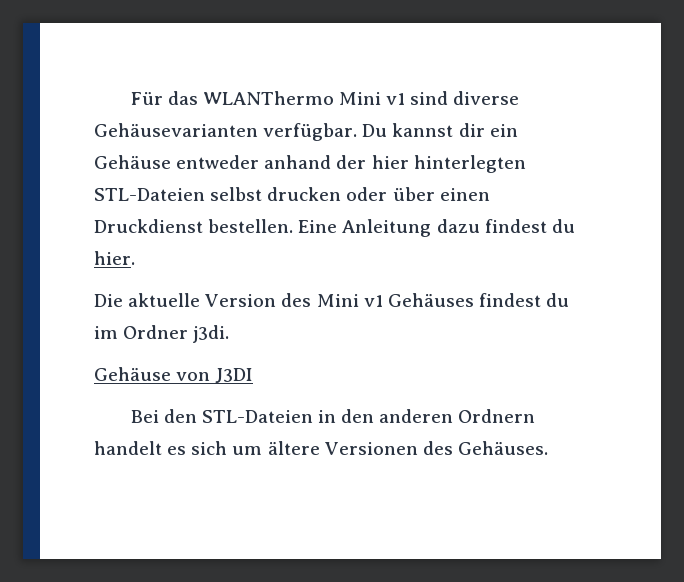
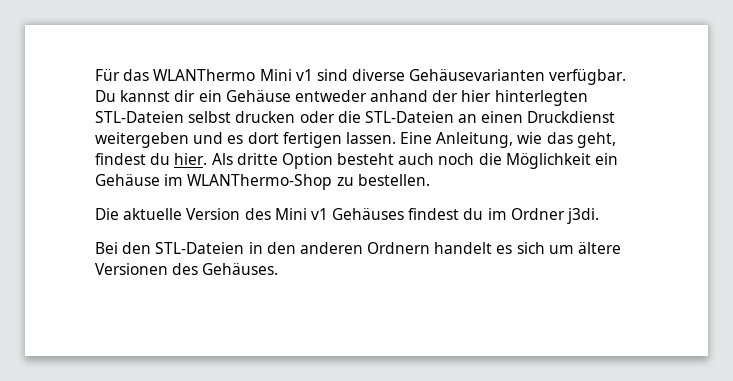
- Du kannst dir ein Gehäuse entweder anhand der hier hinterlegten STL-Dateien selbst drucken oder über einen Druckdienst bestellen. Eine Anleitung dazu findest du hier.
+ Du kannst dir ein Gehäuse entweder anhand der hier hinterlegten STL-Dateien selbst drucken oder die STL-Dateien an einen Druckdienst weitergeben und es dort fertigen lassen. Eine Anleitung, wie das geht, findest du hier. Als dritte Option besteht auch noch die Möglichkeit ein Gehäuse im WLANThermo-Shop zu bestellen.
- Gehäuse von J3DI

